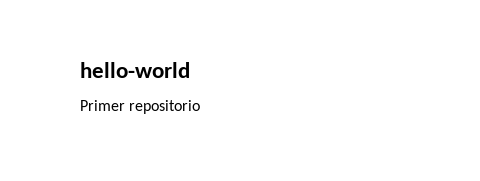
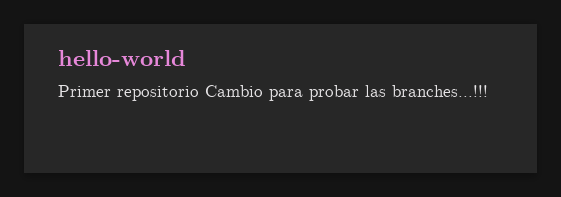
- Primer repositorio
+ Primer repositorio Cambio para probar las branches...!!!

